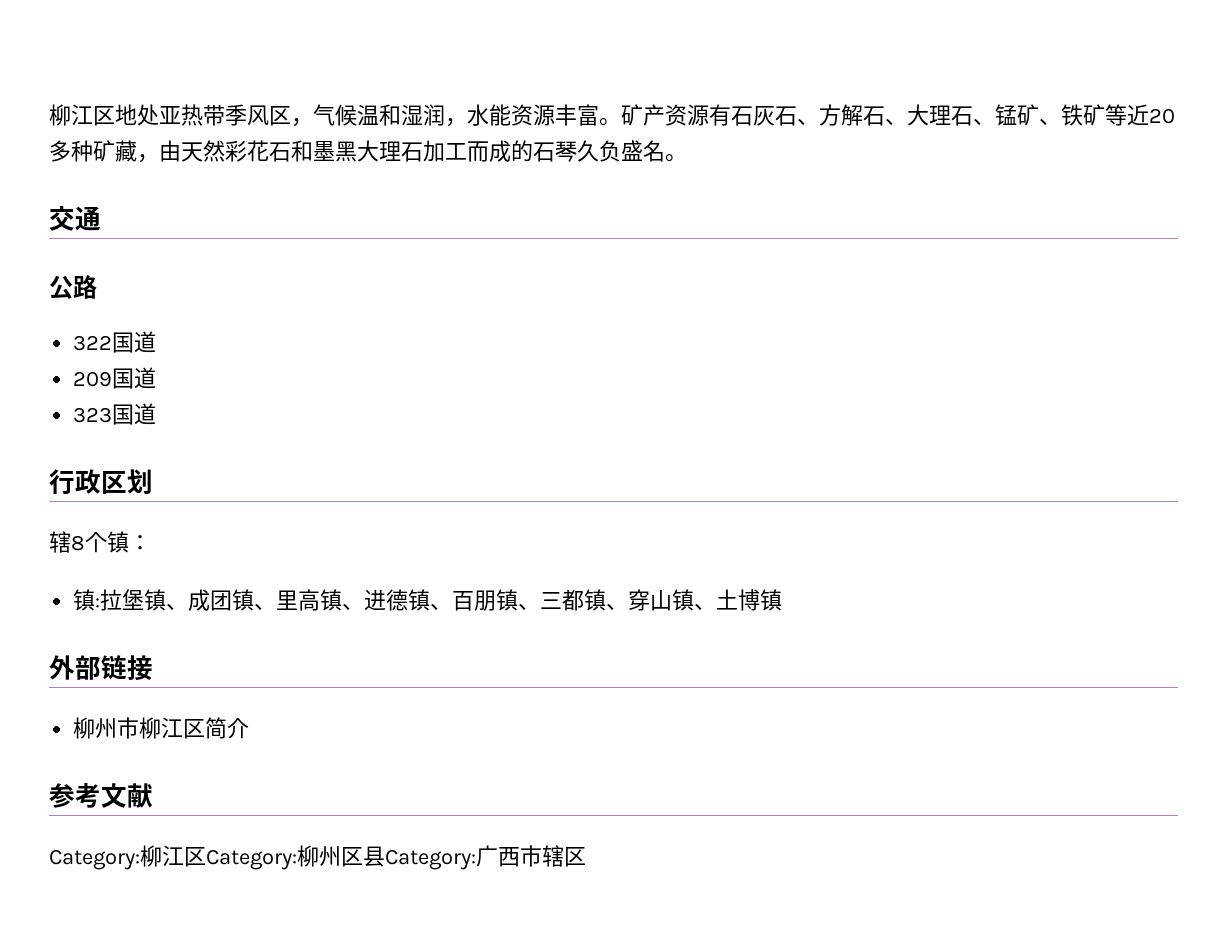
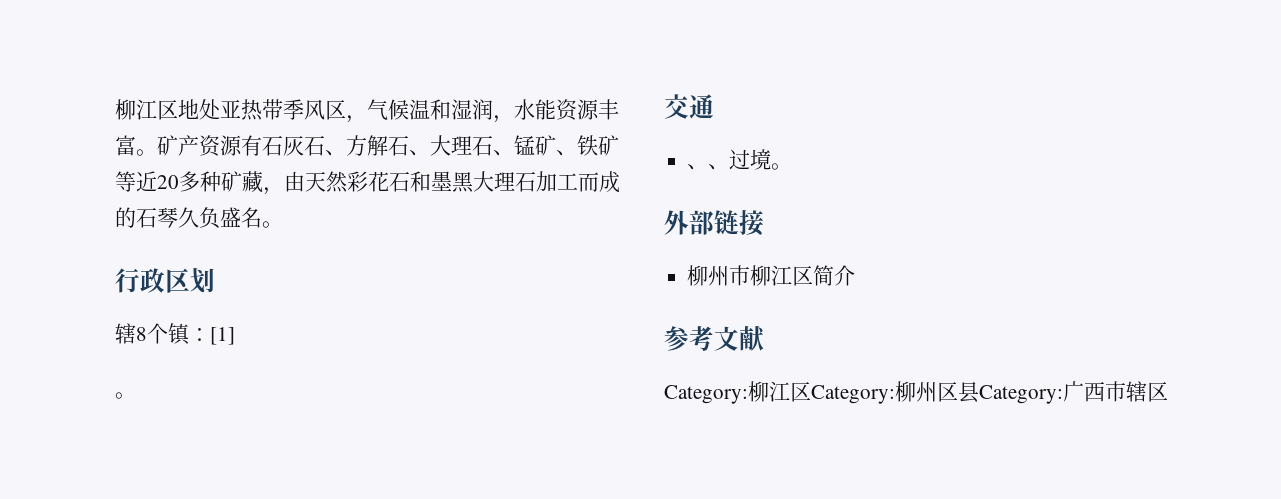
- 交通
- 公路
- 322国道
- 209国道
- 323国道
- 辖8个镇：
- 镇:拉堡镇、成团镇、里高镇、进德镇、百朋镇、三都镇、穿山镇、土博镇
+ 辖8个镇：[1]
+ 。
+ 交通
+ 、、过境。

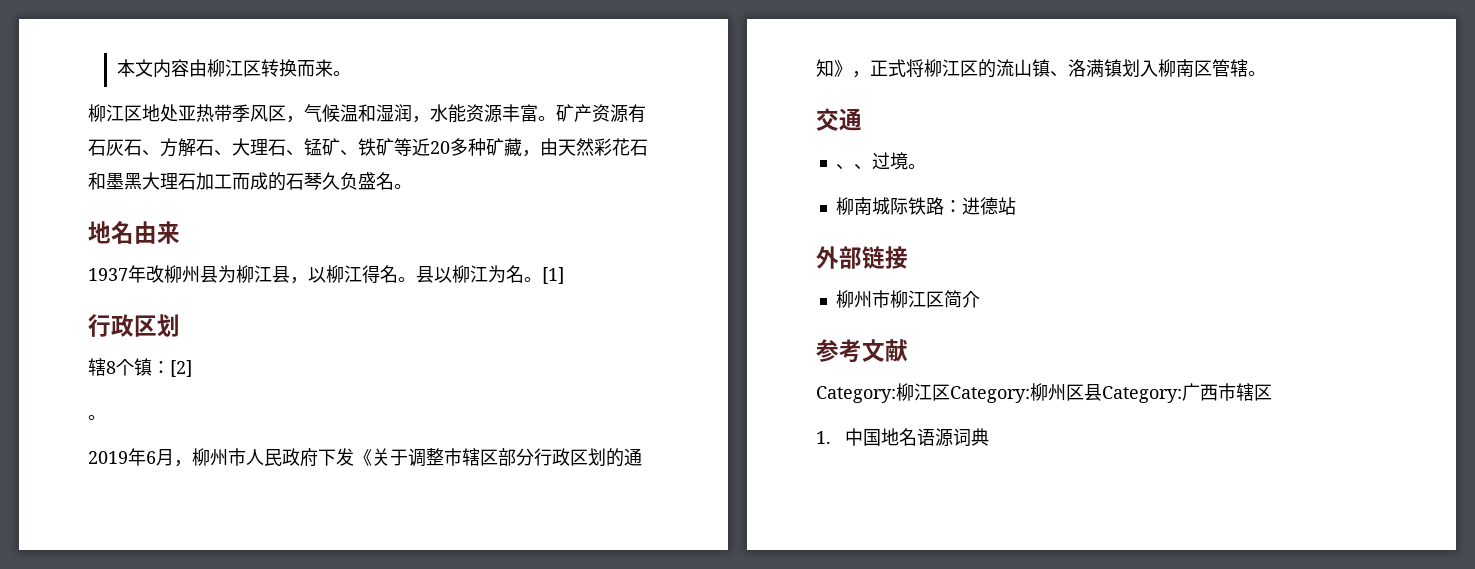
+ 本文内容由柳江区转换而来。
+ 地名由来
+ 1937年改柳州县为柳江县，以柳江得名。县以柳江为名。[1]
- 辖8个镇：[1]
+ 辖8个镇：[2]
  。
+ 2019年6月，柳州市人民政府下发《关于调整市辖区部分行政区划的通知》，正式将柳江区的流山镇、洛满镇划入柳南区管辖。
+ 柳南城际铁路：进德站
+ 1.中国地名语源词典

